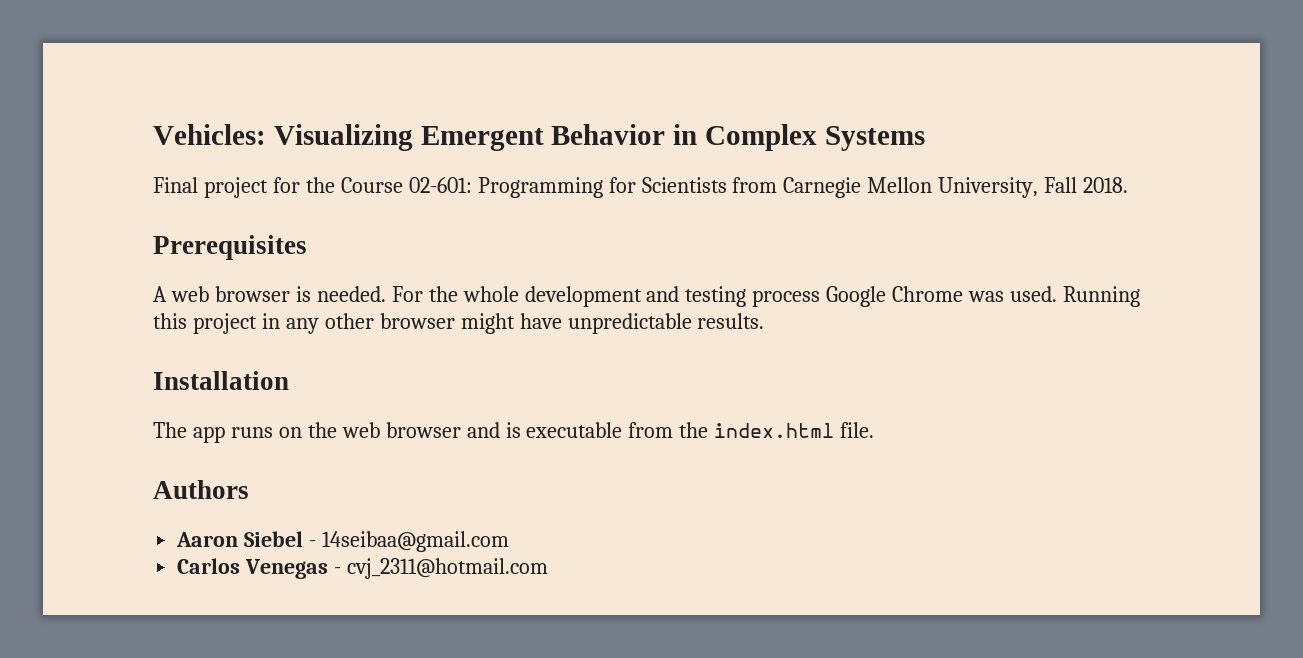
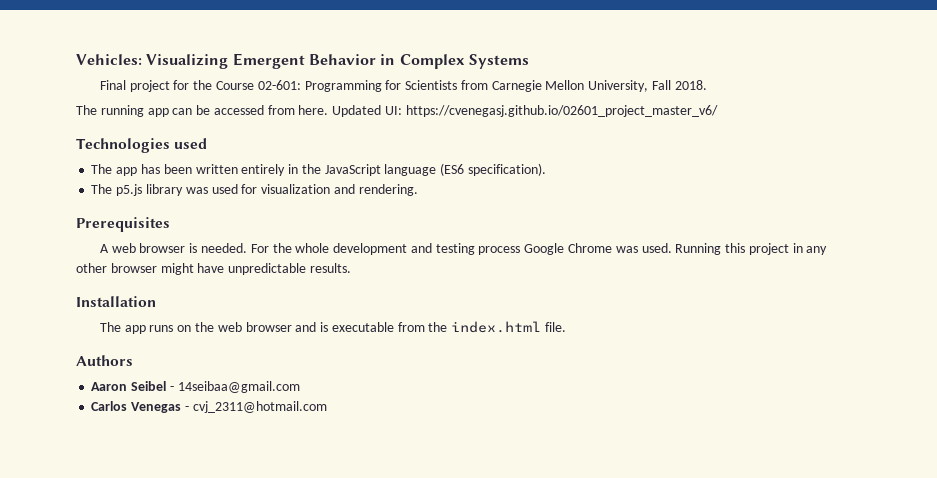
+ The running app can be accessed from here. Updated UI: https://cvenegasj.github.io/02601_project_master_v6/
+ Technologies used
+ The app has been written entirely in the JavaScript language (ES6 specification).
+ The p5.js library was used for visualization and rendering.
- Aaron Siebel - 14seibaa@gmail.com
+ Aaron Seibel - 14seibaa@gmail.com

